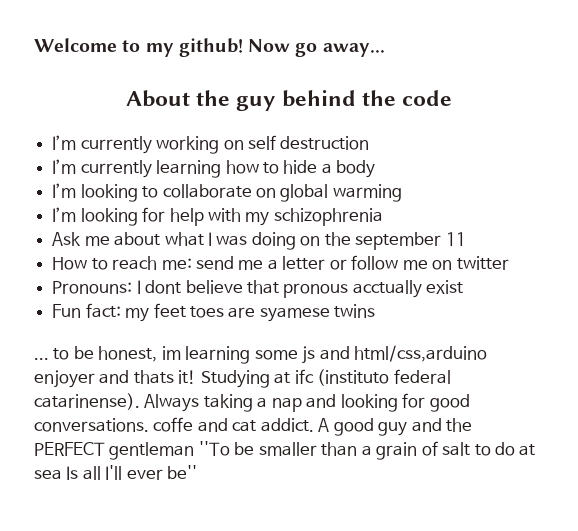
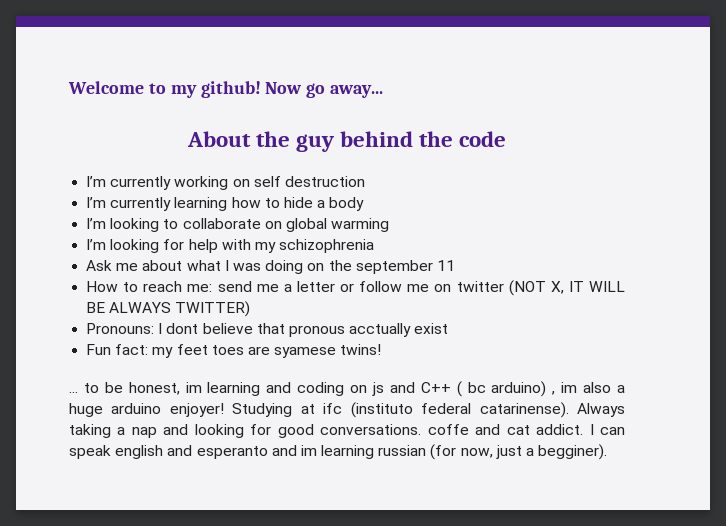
- How to reach me: send me a letter or follow me on twitter
+ How to reach me: send me a letter or follow me on twitter (NOT X, IT WILL BE ALWAYS TWITTER)
- Fun fact: my feet toes are syamese twins
+ Fun fact: my feet toes are syamese twins!
- ... to be honest, im learning some js and html/css,arduino enjoyer and thats it!
+ ... to be honest, im learning and coding on js and C++ ( bc arduino) , im also a huge arduino enjoyer!
- A good guy and the PERFECT gentleman ''To be smaller than a grain of salt to do at sea Is all I'll ever be''
+ I can speak english and esperanto and im learning russian (for now, just a begginer).

